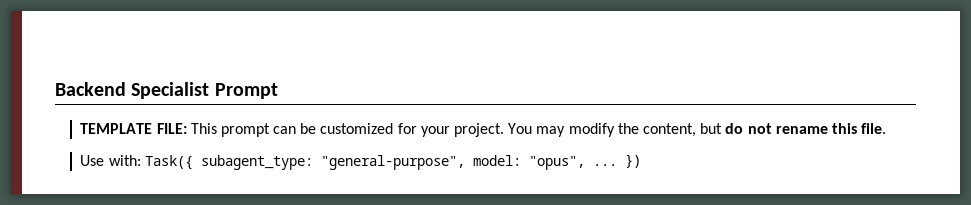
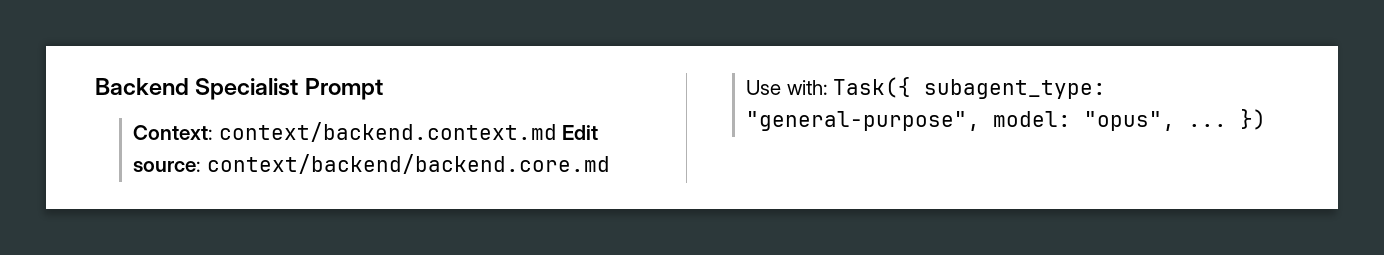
- TEMPLATE FILE: This prompt can be customized for your project. You may modify the content, but do not rename this file.
+ Context: context/backend.context.md Edit source: context/backend/backend.core.md

